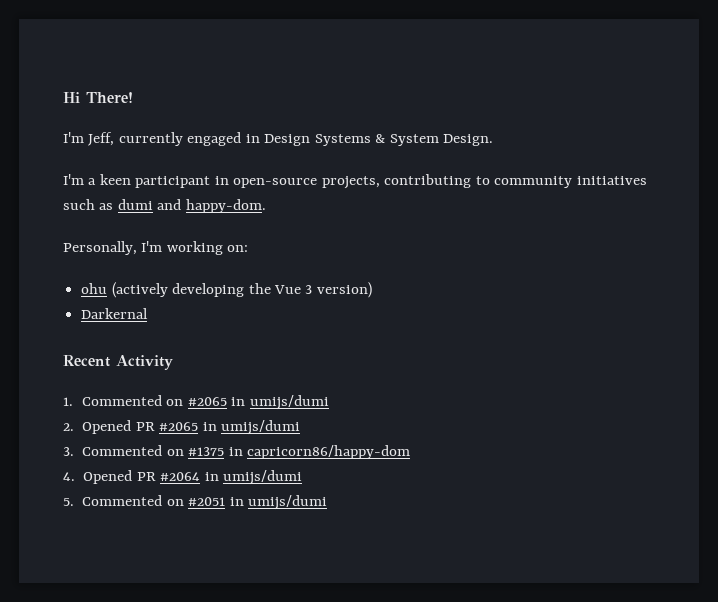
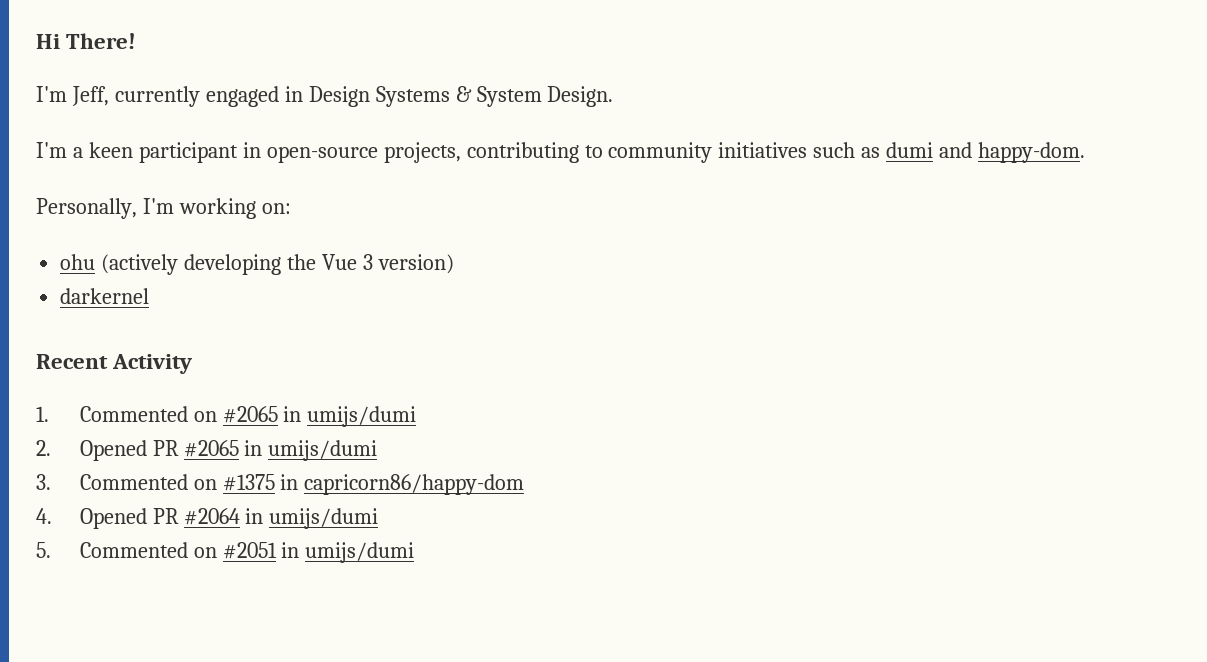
- Darkernal
+ darkernel

